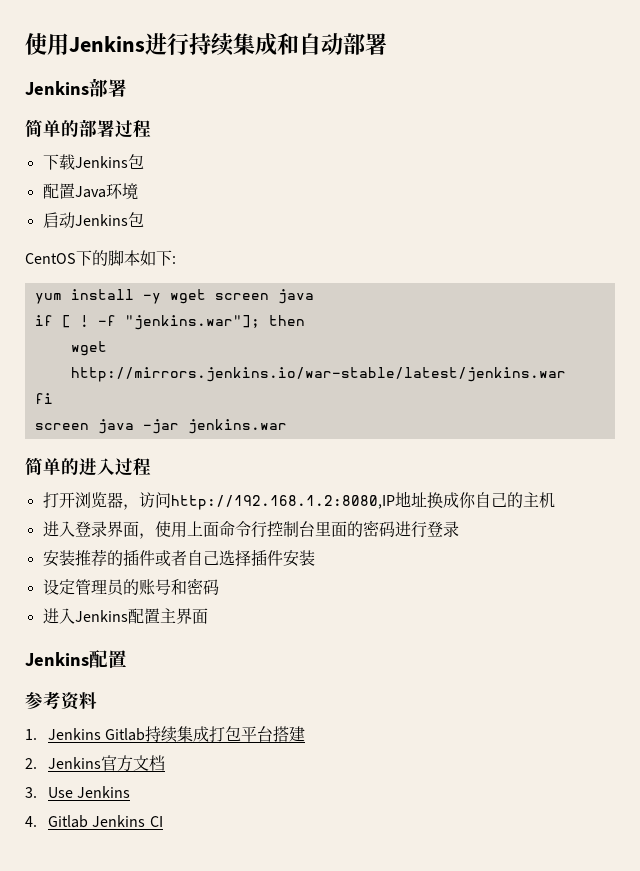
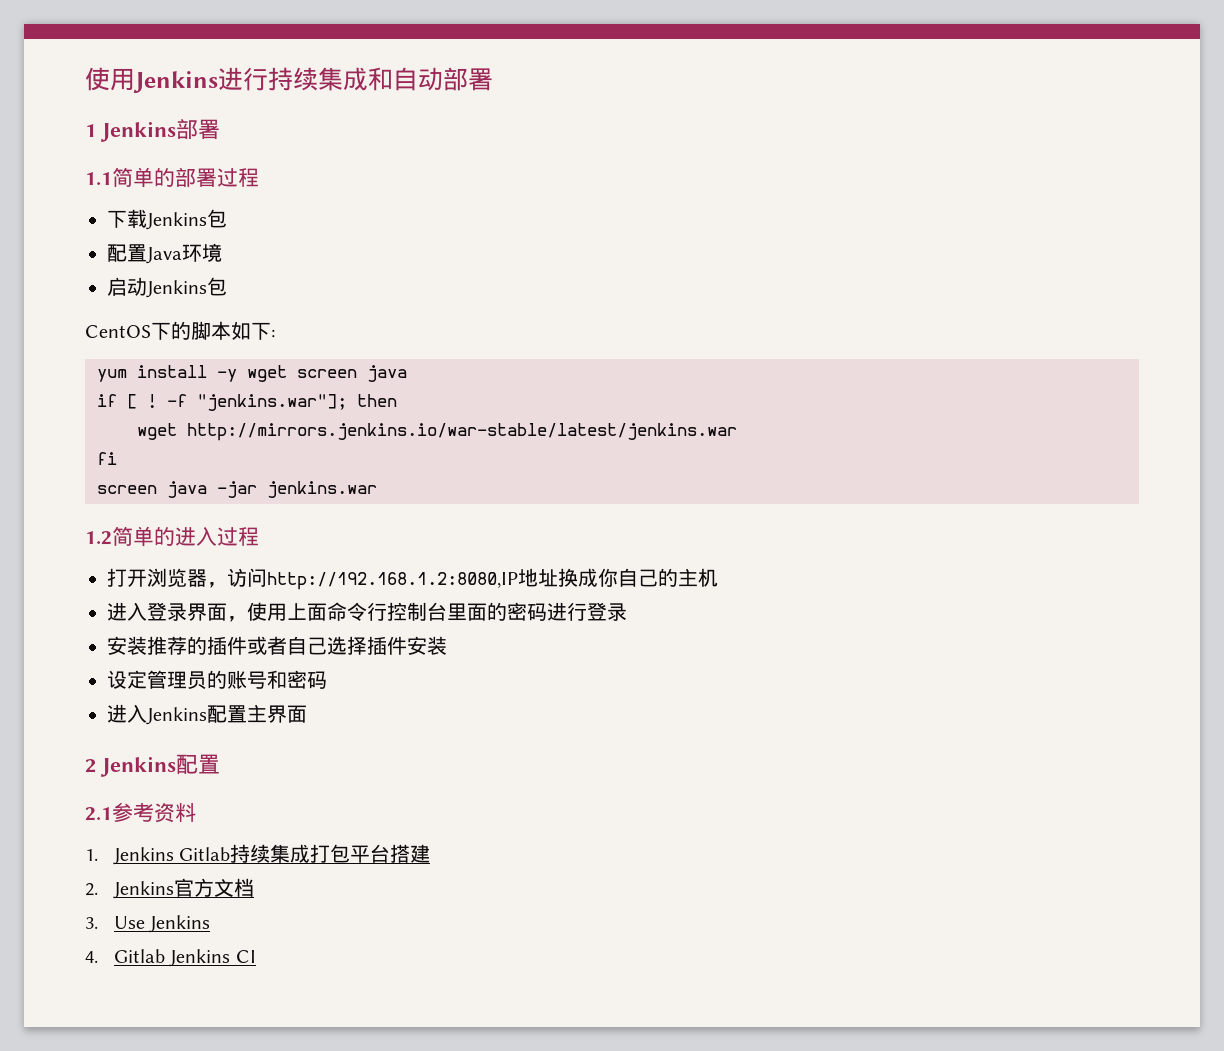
- Jenkins部署
+ 1 Jenkins部署
- 简单的部署过程
+ 1.1简单的部署过程
- 简单的进入过程
+ 1.2简单的进入过程
  进入Jenkins配置主界面
- Jenkins配置
+ 2 Jenkins配置
- 参考资料
+ 2.1参考资料

